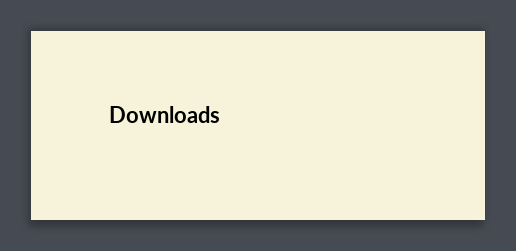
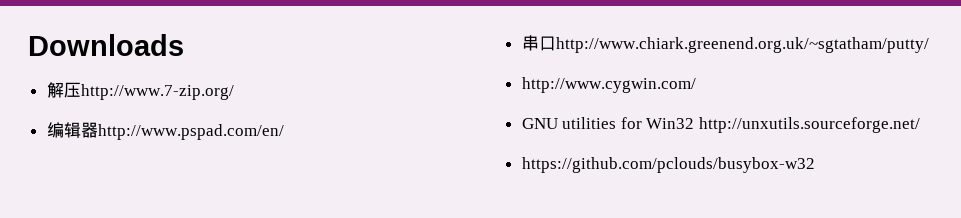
+ 解压http://www.7-zip.org/
+ 编辑器http://www.pspad.com/en/
+ 串口http://www.chiark.greenend.org.uk/~sgtatham/putty/
+ http://www.cygwin.com/
+ GNU utilities for Win32 http://unxutils.sourceforge.net/
+ https://github.com/pclouds/busybox-w32

